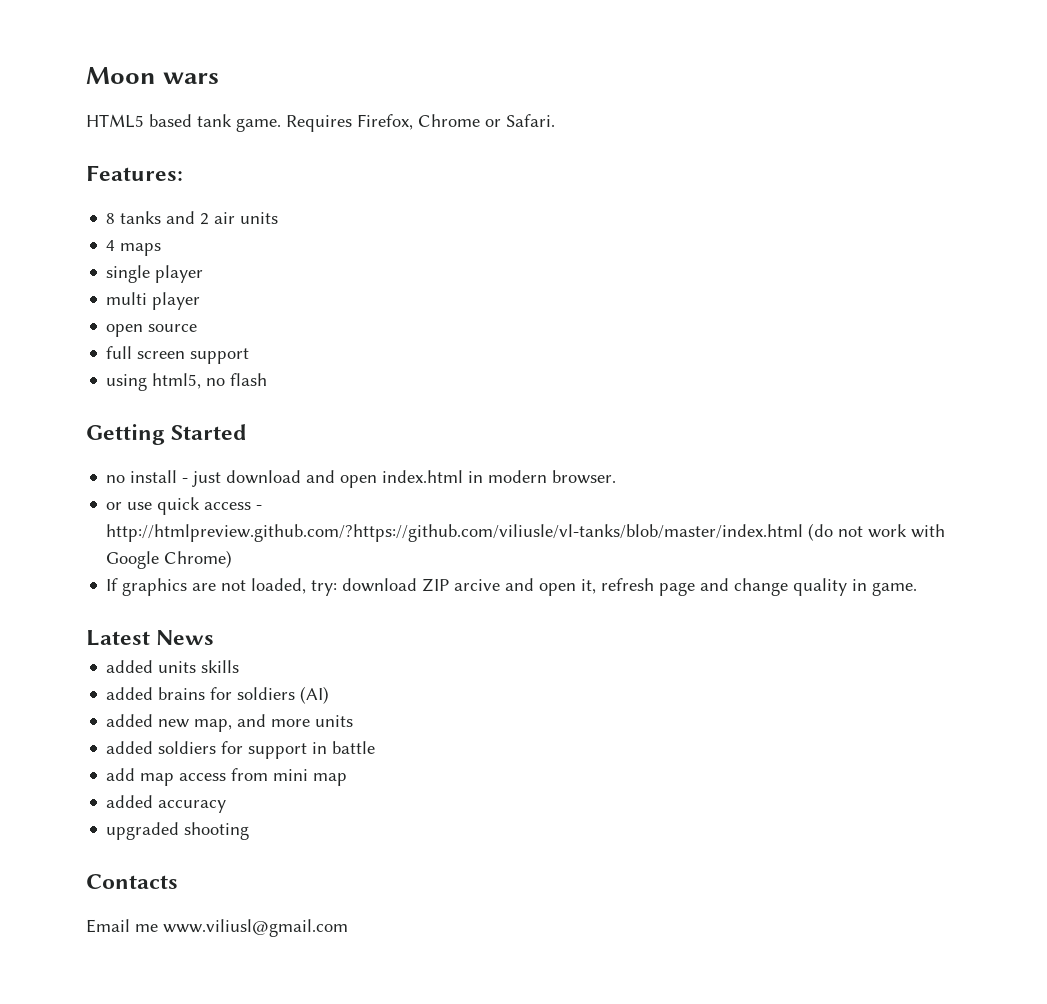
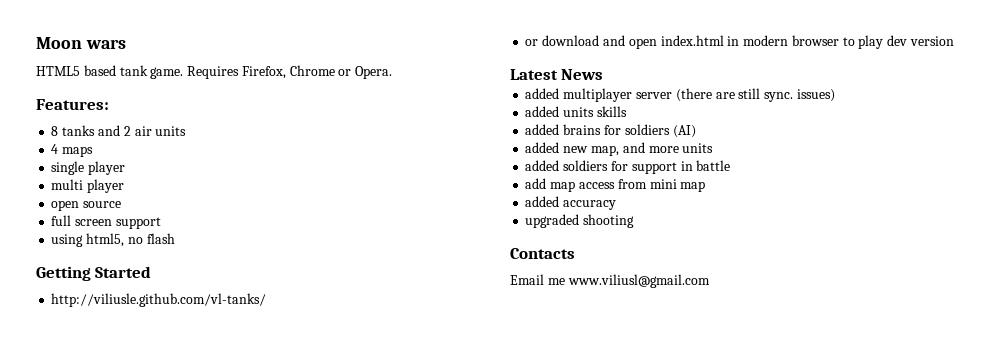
- Requires Firefox, Chrome or Safari.
+ Requires Firefox, Chrome or Opera.
- no install - just download and open index.html in modern browser.
- or use quick access - http://htmlpreview.github.com/?https://github.com/viliusle/vl-tanks/blob/master/index.html (do not work with Google Chrome)
- If graphics are not loaded, try: download ZIP arcive and open it, refresh page and change quality in game.
+ http://viliusle.github.com/vl-tanks/
+ or download and open index.html in modern browser to play dev version
  Latest News
+ added multiplayer server (there are still sync. issues)

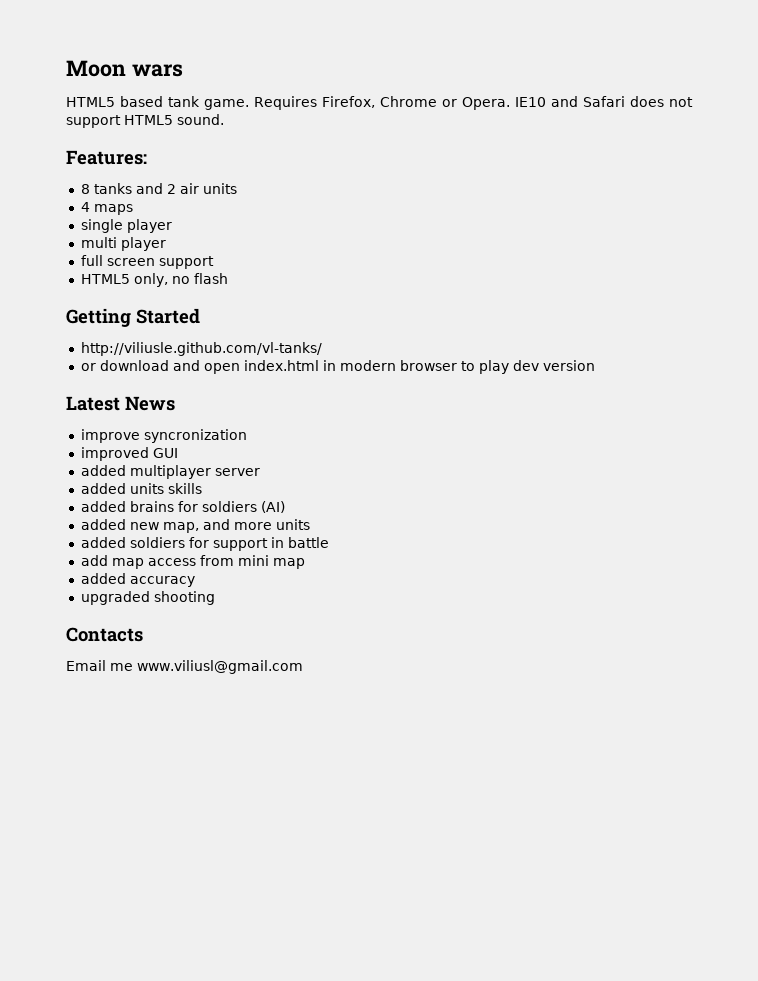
+ IE10 and Safari does not support HTML5 sound.
- open source
- using html5, no flash
+ HTML5 only, no flash
+ improve syncronization
+ improved GUI
- added multiplayer server (there are still sync. issues)
+ added multiplayer server

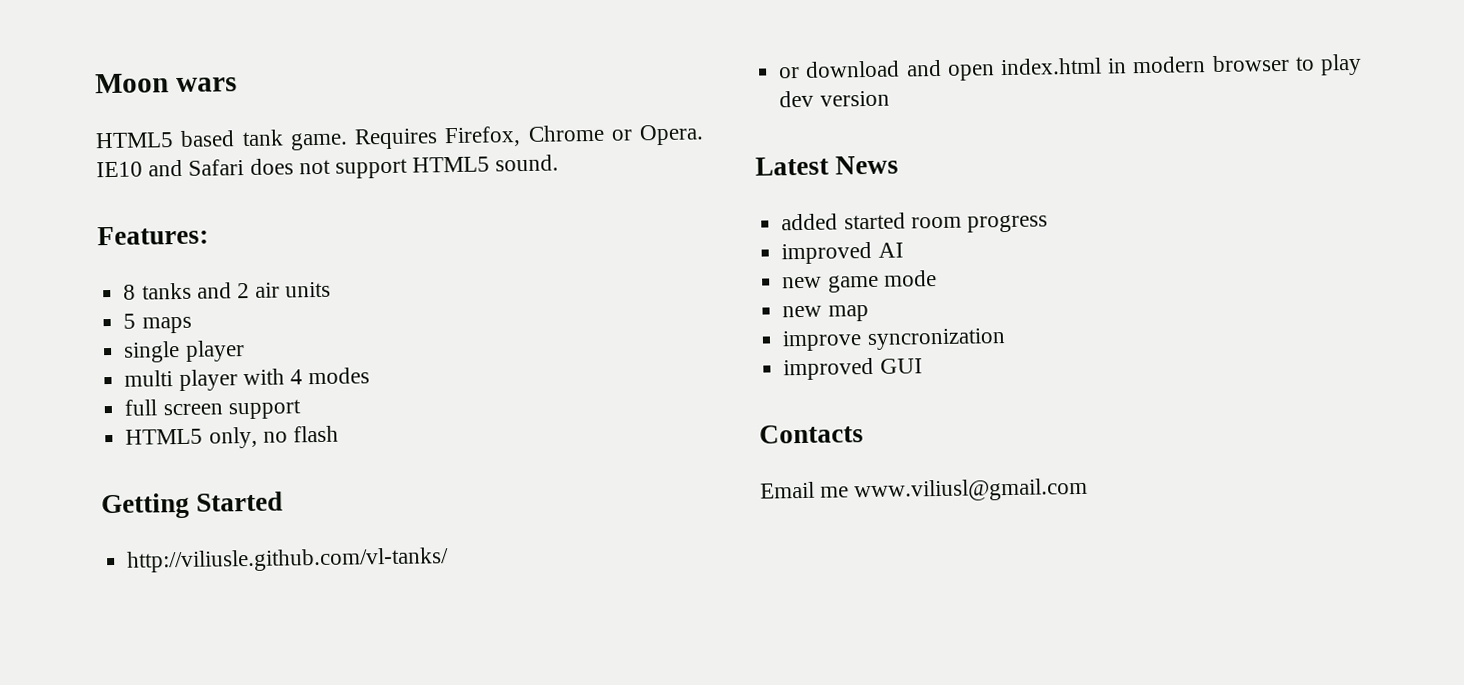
- 4 maps
+ 5 maps
- multi player
+ multi player with 4 modes
+ added started room progress
+ improved AI
+ new game mode
+ new map
  improve syncronization
  improved GUI
- added multiplayer server
- added units skills
- added brains for soldiers (AI)
- added new map, and more units
- added soldiers for support in battle
- add map access from mini map
- added accuracy
- upgraded shooting

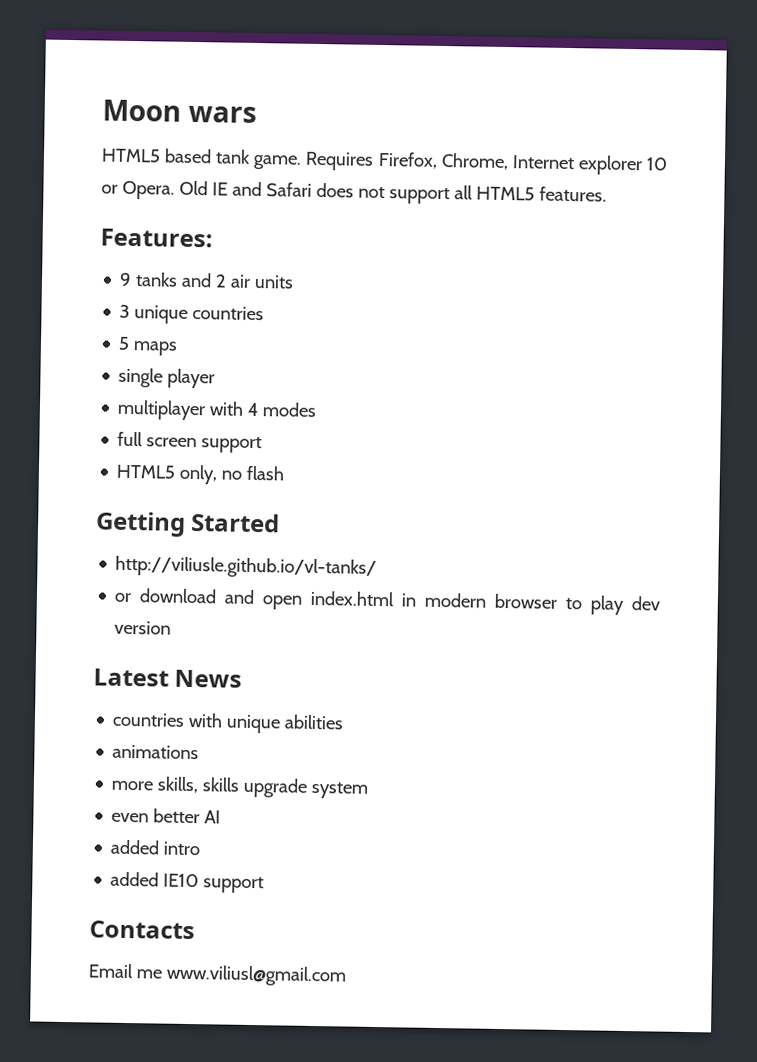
- Requires Firefox, Chrome or Opera. IE10 and Safari does not support HTML5 sound.
+ Requires Firefox, Chrome, Internet explorer 10 or Opera. Old IE and Safari does not support all HTML5 features.
- 8 tanks and 2 air units
+ 9 tanks and 2 air units
+ 3 unique countries
- multi player with 4 modes
+ multiplayer with 4 modes
- http://viliusle.github.com/vl-tanks/
+ http://viliusle.github.io/vl-tanks/
- added started room progress
- improved AI
- new game mode
- new map
- improve syncronization
- improved GUI
+ countries with unique abilities
+ animations
+ more skills, skills upgrade system
+ even better AI
+ added intro
+ added IE10 support

